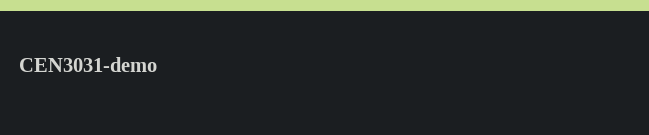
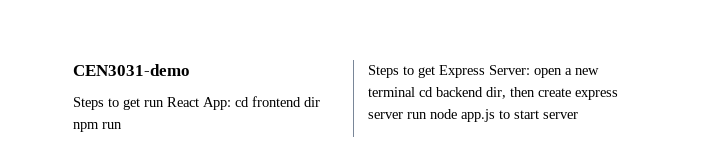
+ Steps to get run React App: cd frontend dir npm run
+ Steps to get Express Server: open a new terminal cd backend dir, then create express server run node app.js to start server

